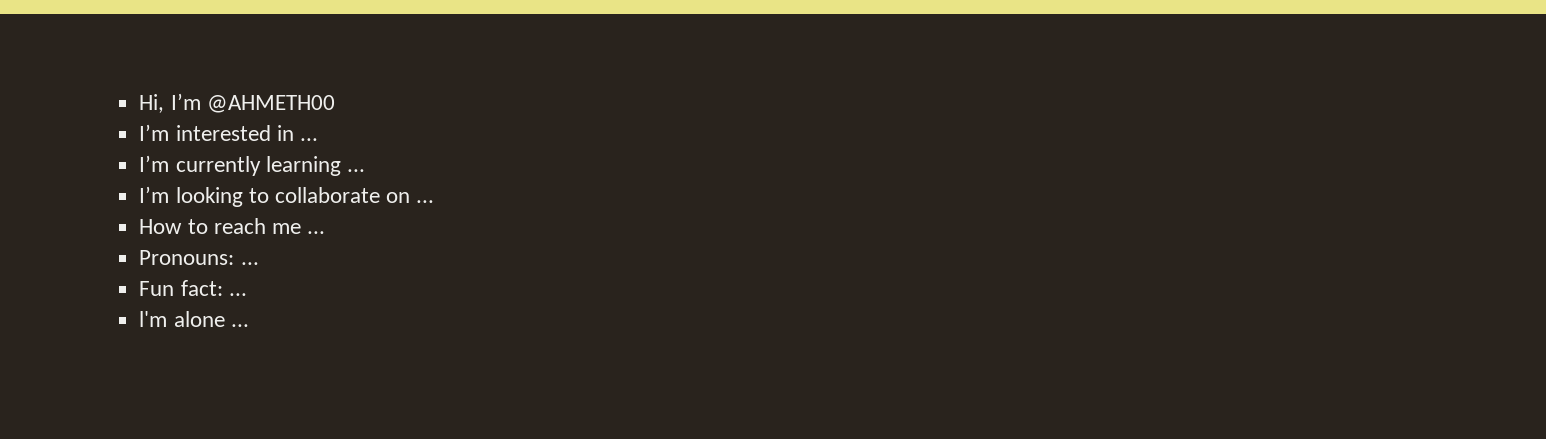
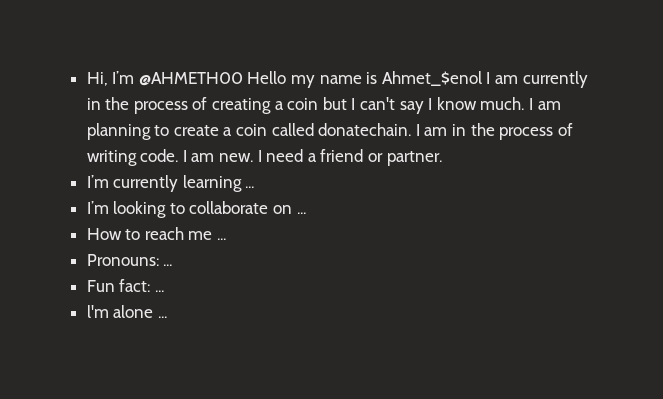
- Hi, I’m @AHMETH00
- I’m interested in ...
+ Hi, I’m @AHMETH00 Hello my name is Ahmet_$enol I am currently in the process of creating a coin but I can't say I know much. I am planning to create a coin called donatechain. I am in the process of writing code. I am new. I need a friend or partner.

